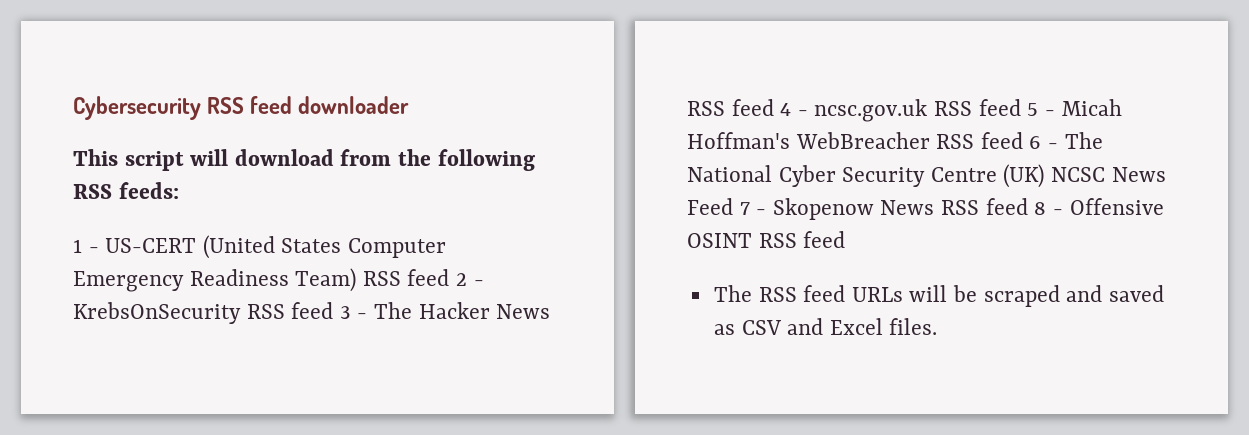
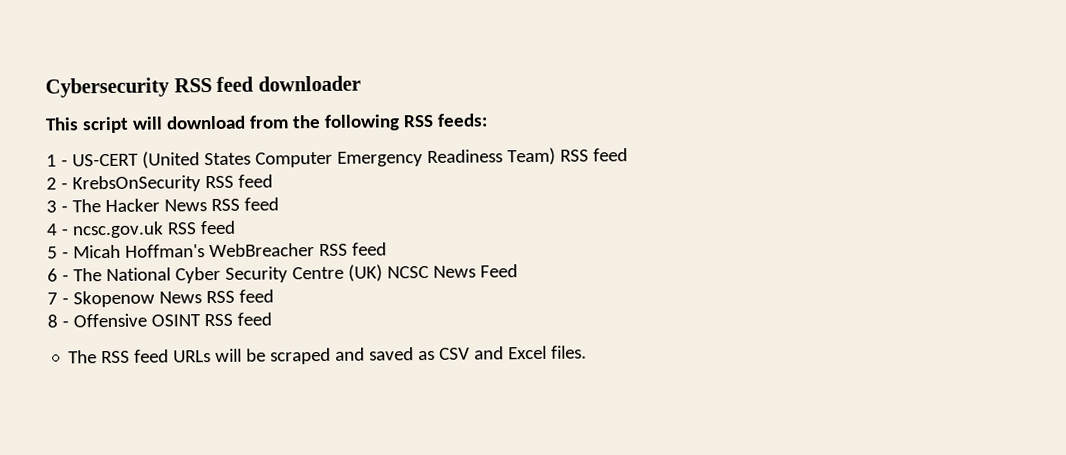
- 1 - US-CERT (United States Computer Emergency Readiness Team) RSS feed 2 - KrebsOnSecurity RSS feed 3 - The Hacker News RSS feed 4 - ncsc.gov.uk RSS feed 5 - Micah Hoffman's WebBreacher RSS feed 6 - The National Cyber Security Centre (UK) NCSC News Feed 7 - Skopenow News RSS feed 8 - Offensive OSINT RSS feed
+ 1 - US-CERT (United States Computer Emergency Readiness Team) RSS feed
+ 2 - KrebsOnSecurity RSS feed
+ 3 - The Hacker News RSS feed
+ 4 - ncsc.gov.uk RSS feed
+ 5 - Micah Hoffman's WebBreacher RSS feed
+ 6 - The National Cyber Security Centre (UK) NCSC News Feed
+ 7 - Skopenow News RSS feed
+ 8 - Offensive OSINT RSS feed

